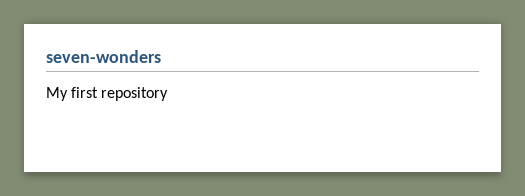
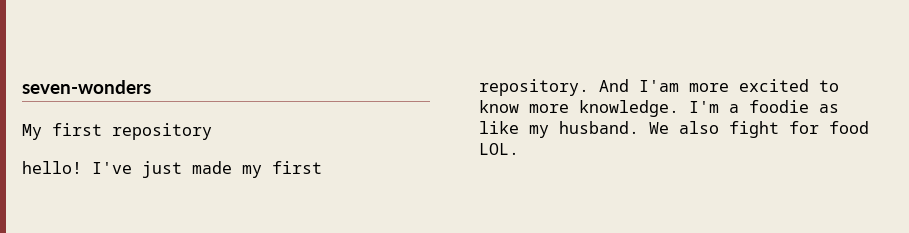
+ hello! I've just made my first repository. And I'am more excited to know more knowledge. I'm a foodie as like my husband. We also fight for food LOL.

